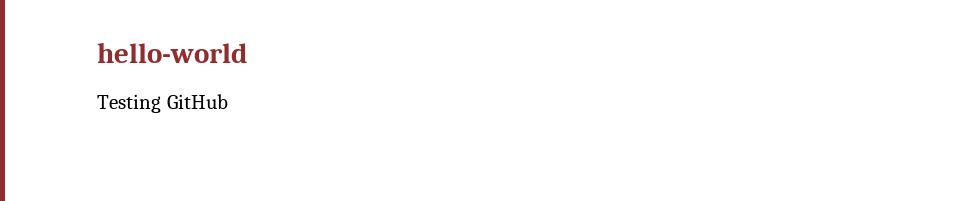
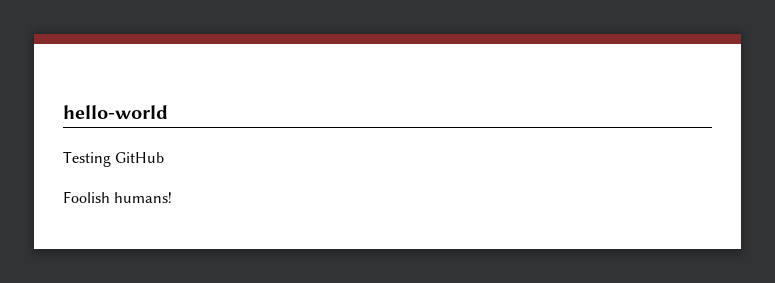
+ Foolish humans!

